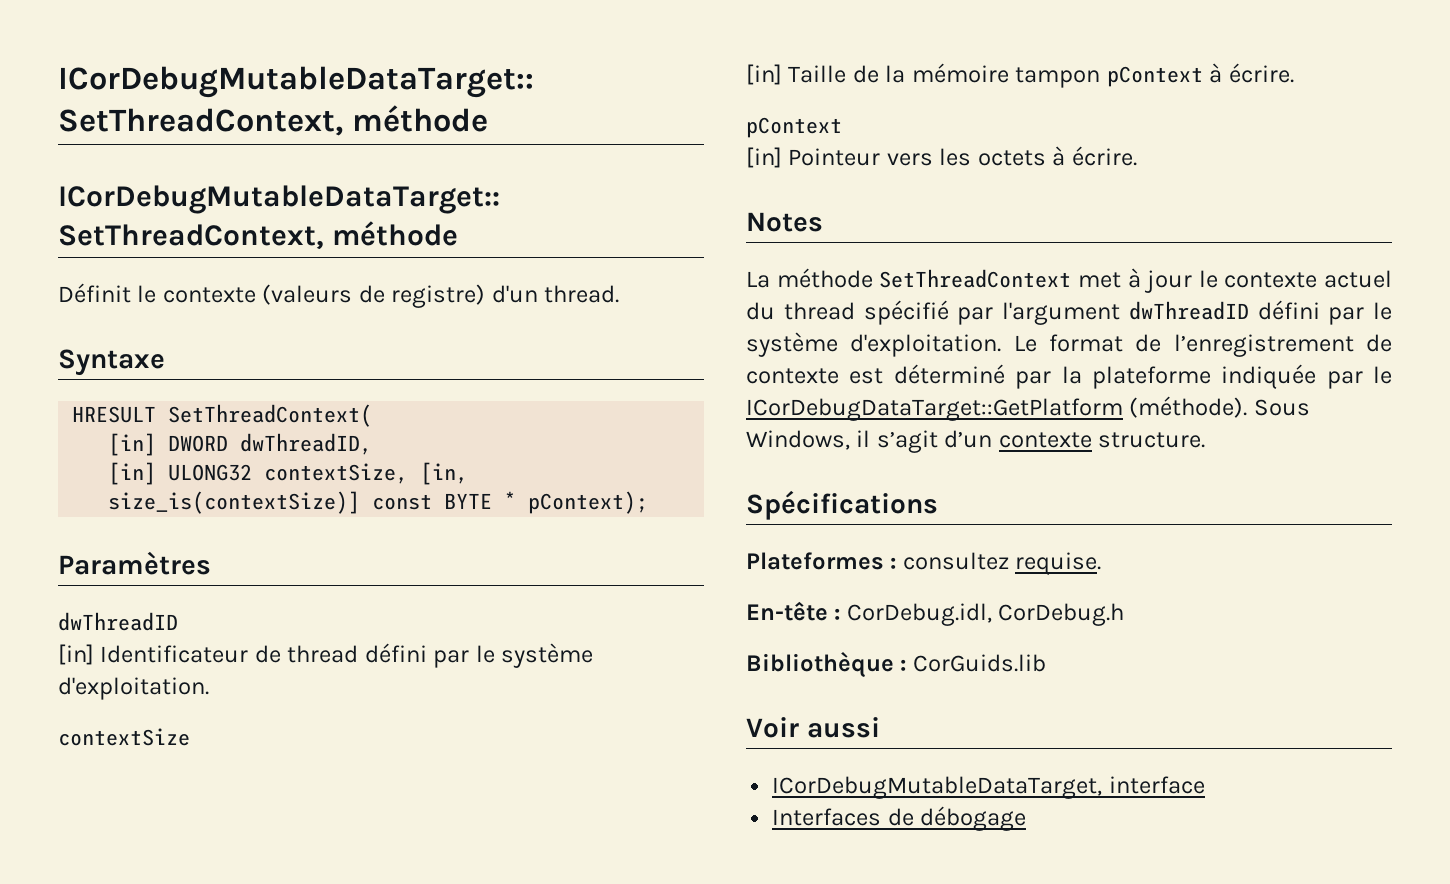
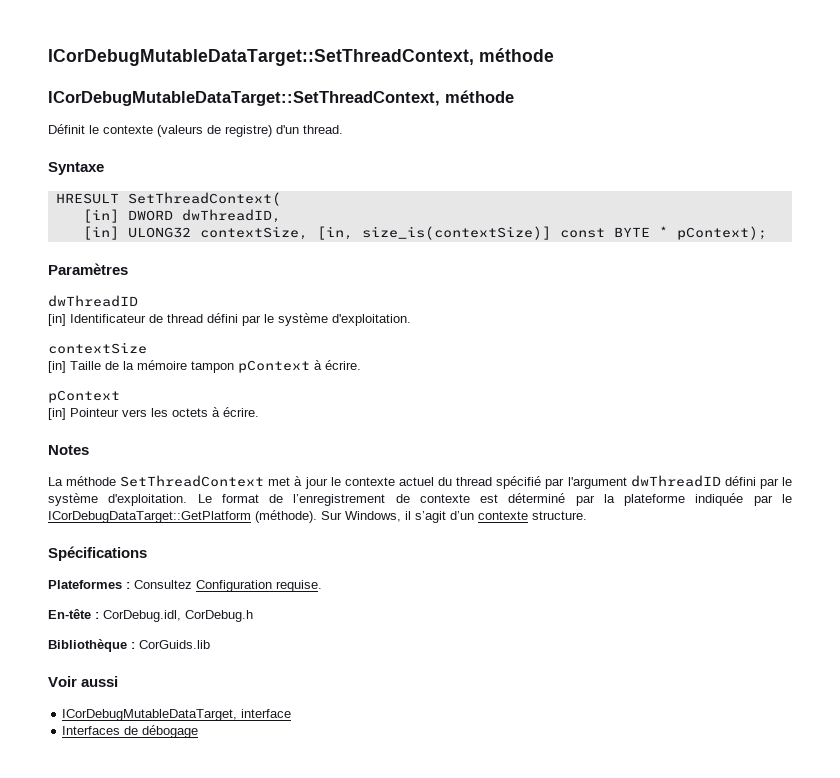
- Sous Windows, il s’agit d’un contexte structure.
+ Sur Windows, il s’agit d’un contexte structure.
- Plateformes : consultez requise.
+ Plateformes : Consultez Configuration requise.

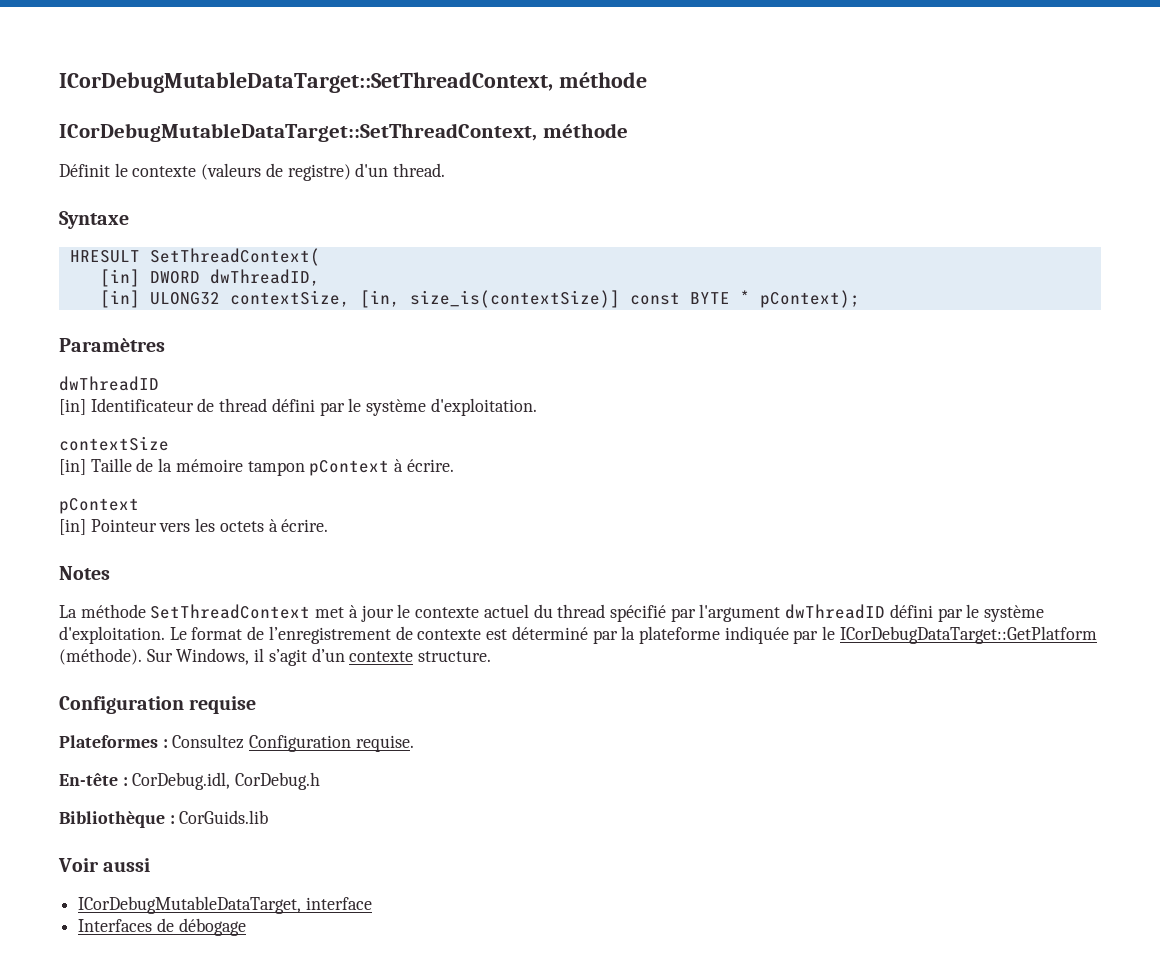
- Spécifications
+ Configuration requise

